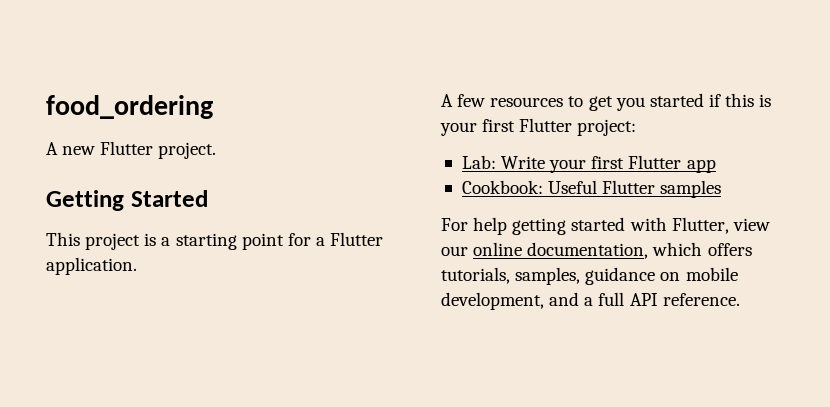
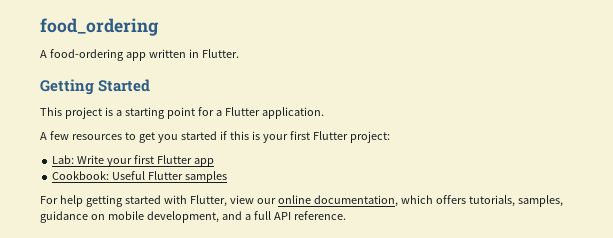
- A new Flutter project.
+ A food-ordering app written in Flutter.

